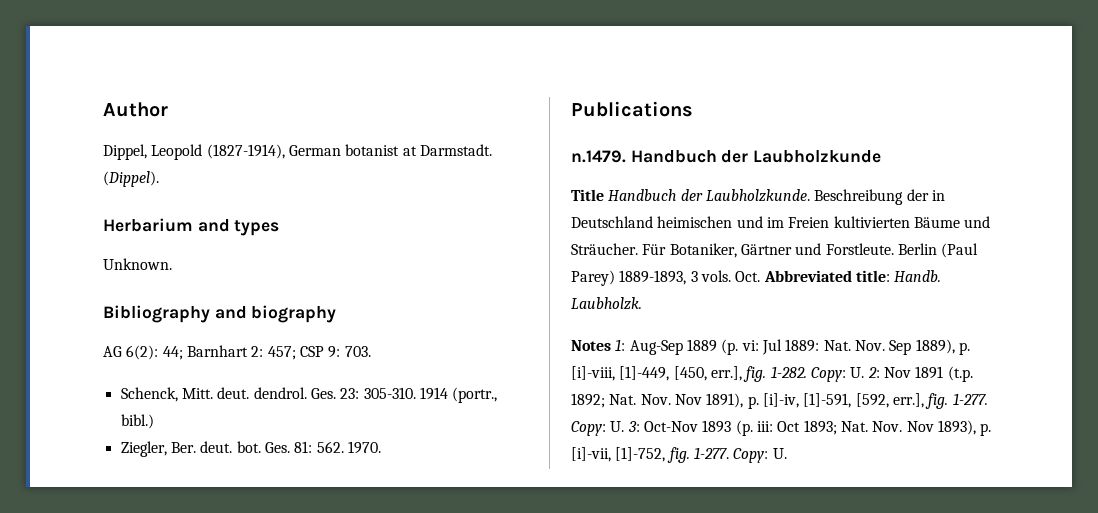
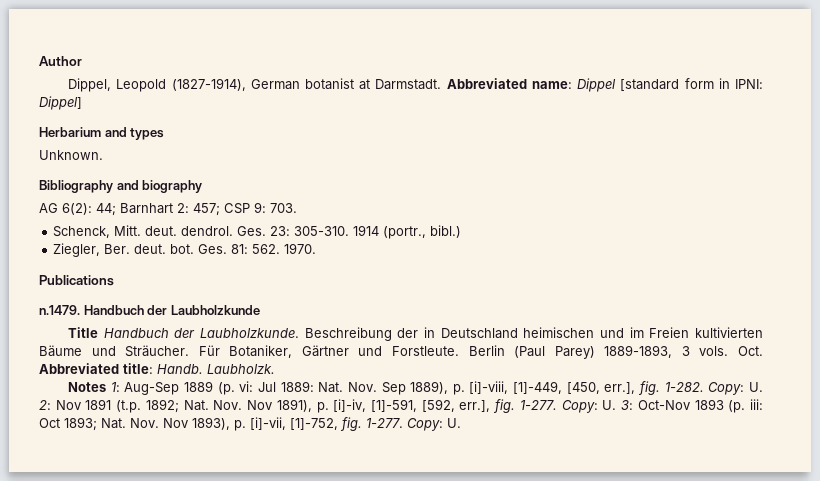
- (Dippel).
+ Abbreviated name: Dippel [standard form in IPNI: Dippel]

